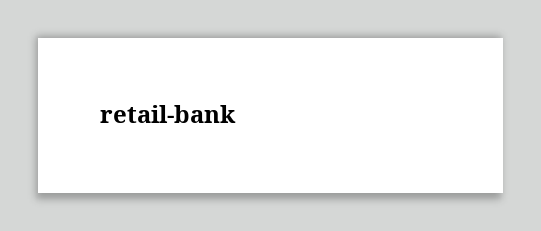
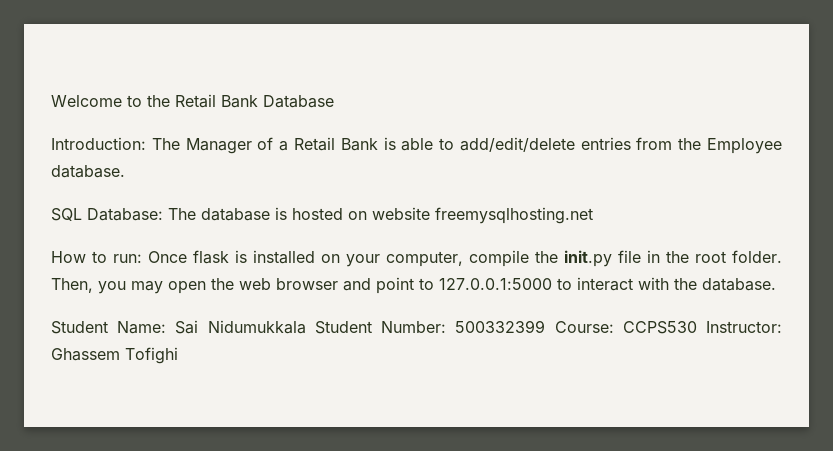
- retail-bank
+ Welcome to the Retail Bank Database
+ Introduction: The Manager of a Retail Bank is able to add/edit/delete entries from the Employee database.
+ SQL Database: The database is hosted on website freemysqlhosting.net
+ How to run: Once flask is installed on your computer, compile the init.py file in the root folder. Then, you may open the web browser and point to 127.0.0.1:5000 to interact with the database.
+ Student Name: Sai Nidumukkala Student Number: 500332399 Course: CCPS530 Instructor: Ghassem Tofighi

